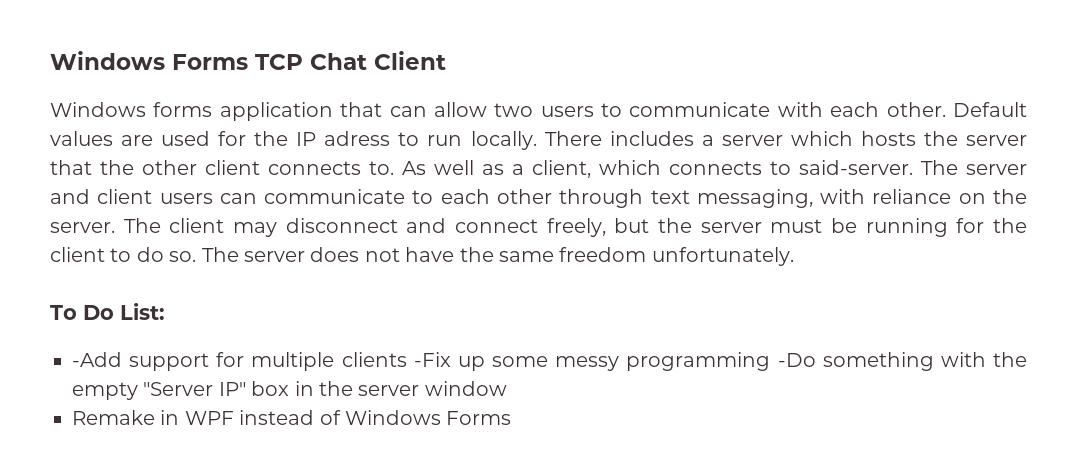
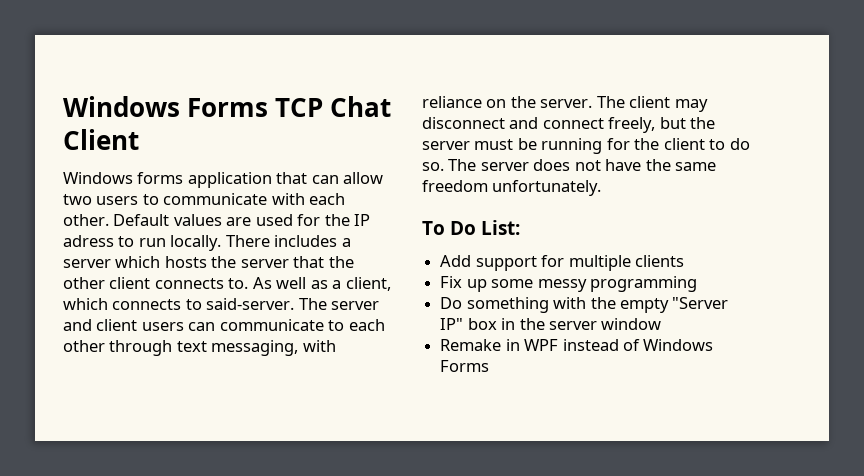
- -Add support for multiple clients -Fix up some messy programming -Do something with the empty "Server IP" box in the server window
+ Add support for multiple clients
+ Fix up some messy programming
+ Do something with the empty "Server IP" box in the server window

